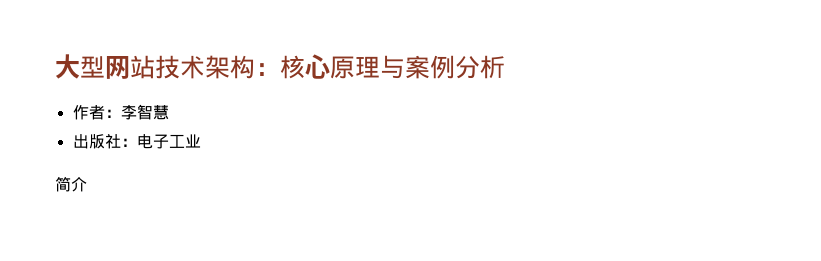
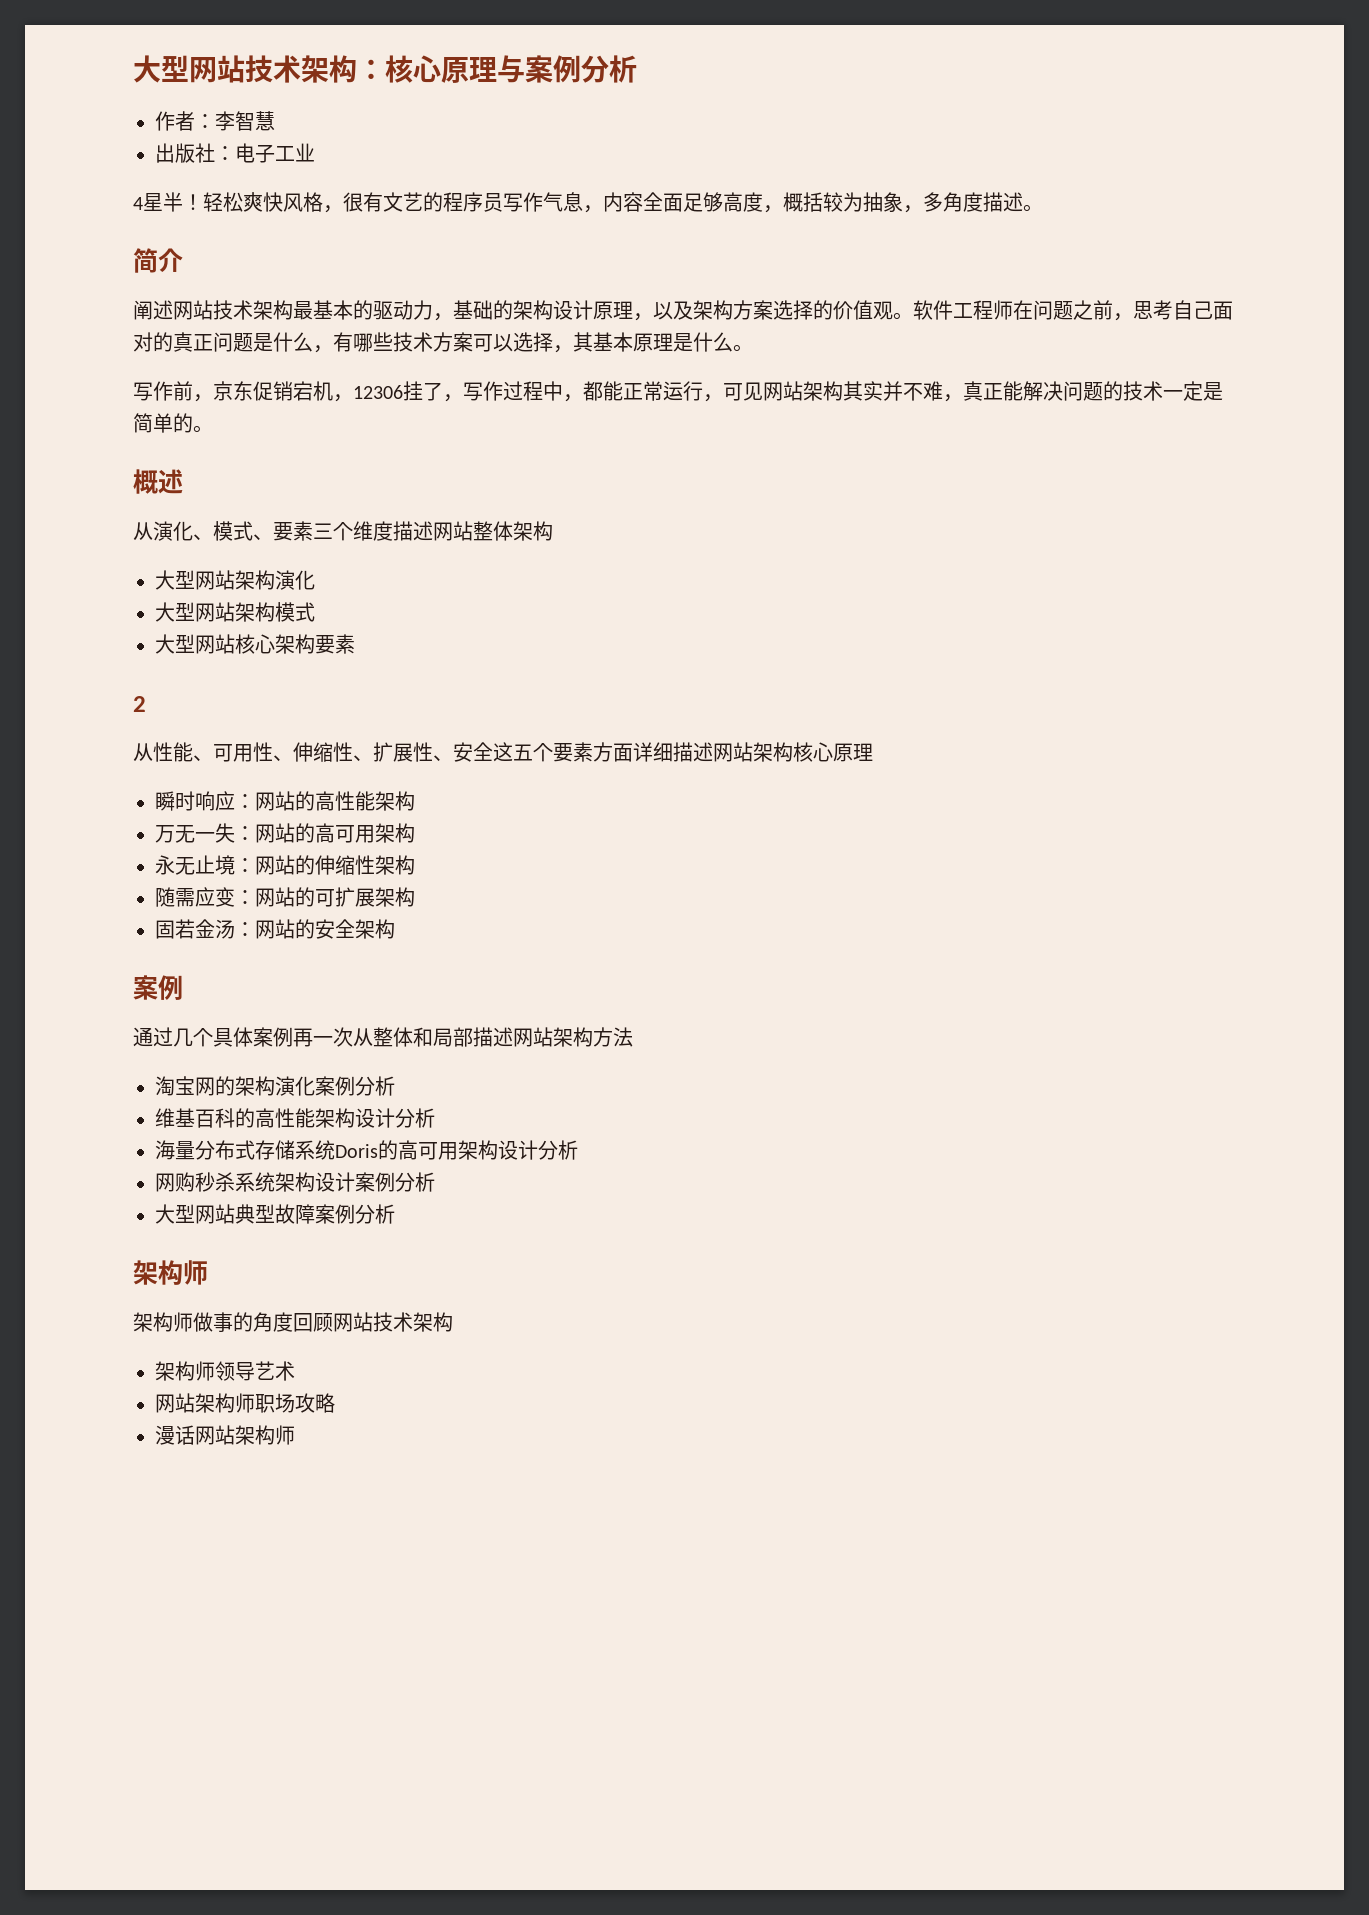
+ 4星半！轻松爽快风格，很有文艺的程序员写作气息，内容全面足够高度，概括较为抽象，多角度描述。
  简介
+ 阐述网站技术架构最基本的驱动力，基础的架构设计原理，以及架构方案选择的价值观。软件工程师在问题之前，思考自己面对的真正问题是什么，有哪些技术方案可以选择，其基本原理是什么。
+ 写作前，京东促销宕机，12306挂了，写作过程中，都能正常运行，可见网站架构其实并不难，真正能解决问题的技术一定是简单的。
+ 概述
+ 从演化、模式、要素三个维度描述网站整体架构
+ 大型网站架构演化
+ 大型网站架构模式
+ 大型网站核心架构要素
+ 2
+ 从性能、可用性、伸缩性、扩展性、安全这五个要素方面详细描述网站架构核心原理
+ 瞬时响应：网站的高性能架构
+ 万无一失：网站的高可用架构
+ 永无止境：网站的伸缩性架构
+ 随需应变：网站的可扩展架构
+ 固若金汤：网站的安全架构
+ 案例
+ 通过几个具体案例再一次从整体和局部描述网站架构方法
+ 淘宝网的架构演化案例分析
+ 维基百科的高性能架构设计分析
+ 海量分布式存储系统Doris的高可用架构设计分析
+ 网购秒杀系统架构设计案例分析
+ 大型网站典型故障案例分析
+ 架构师
+ 架构师做事的角度回顾网站技术架构
+ 架构师领导艺术
+ 网站架构师职场攻略
+ 漫话网站架构师

